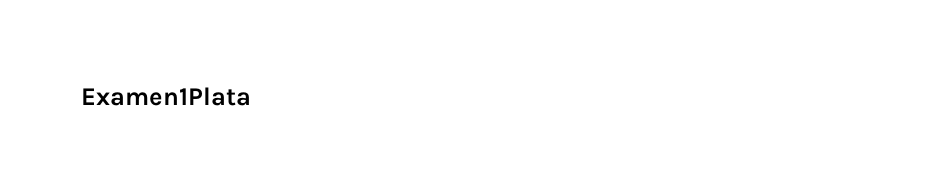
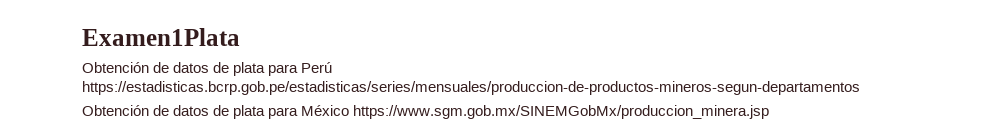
+ Obtención de datos de plata para Perú https://estadisticas.bcrp.gob.pe/estadisticas/series/mensuales/produccion-de-productos-mineros-segun-departamentos
+ Obtención de datos de plata para México https://www.sgm.gob.mx/SINEMGobMx/produccion_minera.jsp

